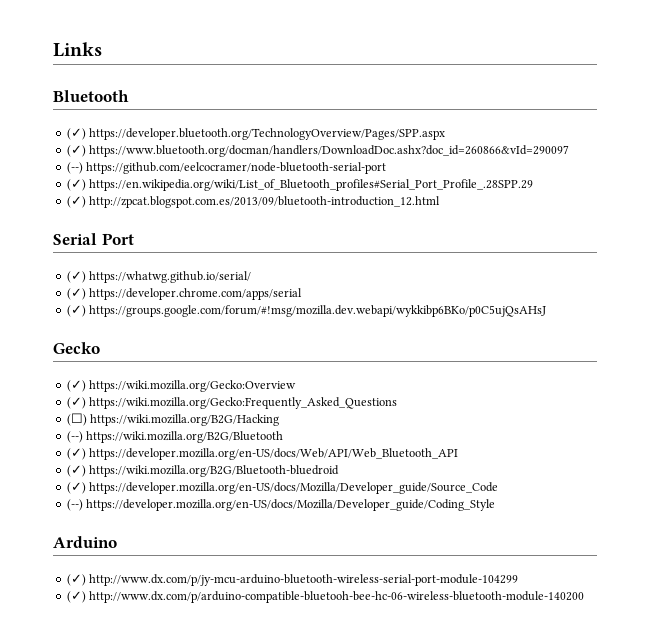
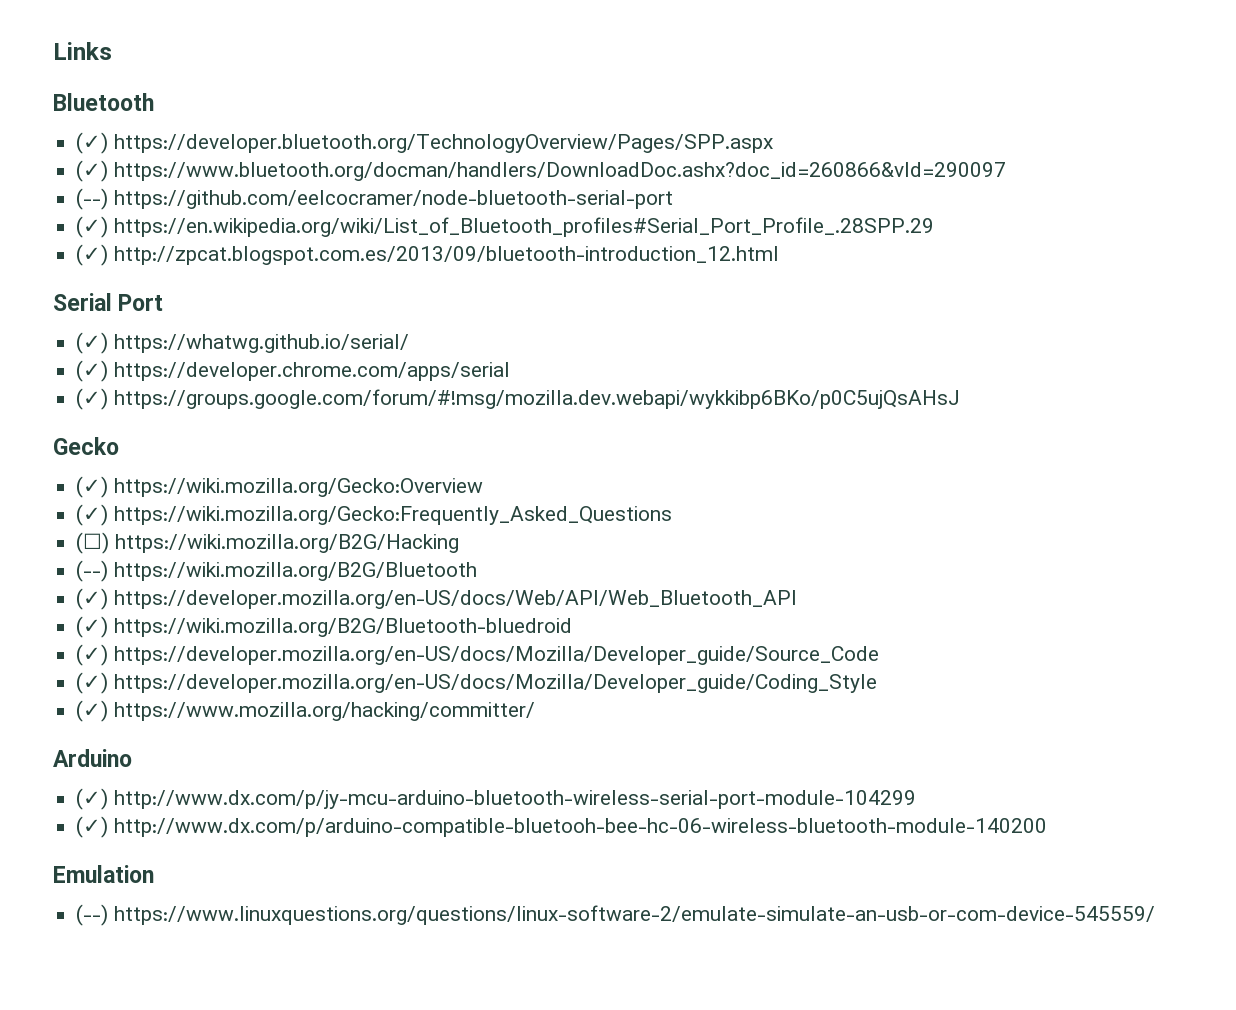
- (--) https://developer.mozilla.org/en-US/docs/Mozilla/Developer_guide/Coding_Style
+ (✓) https://developer.mozilla.org/en-US/docs/Mozilla/Developer_guide/Coding_Style
+ (✓) https://www.mozilla.org/hacking/committer/
+ Emulation
+ (--) https://www.linuxquestions.org/questions/linux-software-2/emulate-simulate-an-usb-or-com-device-545559/

